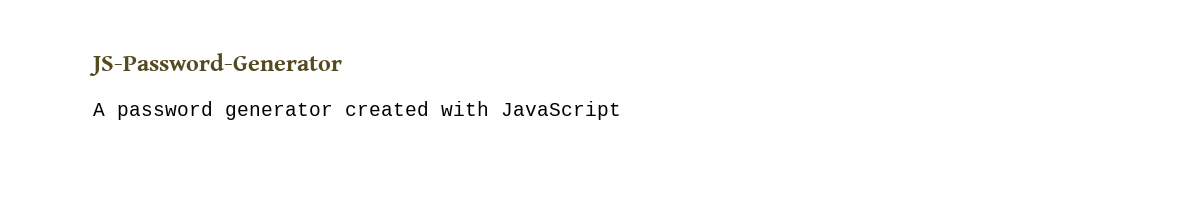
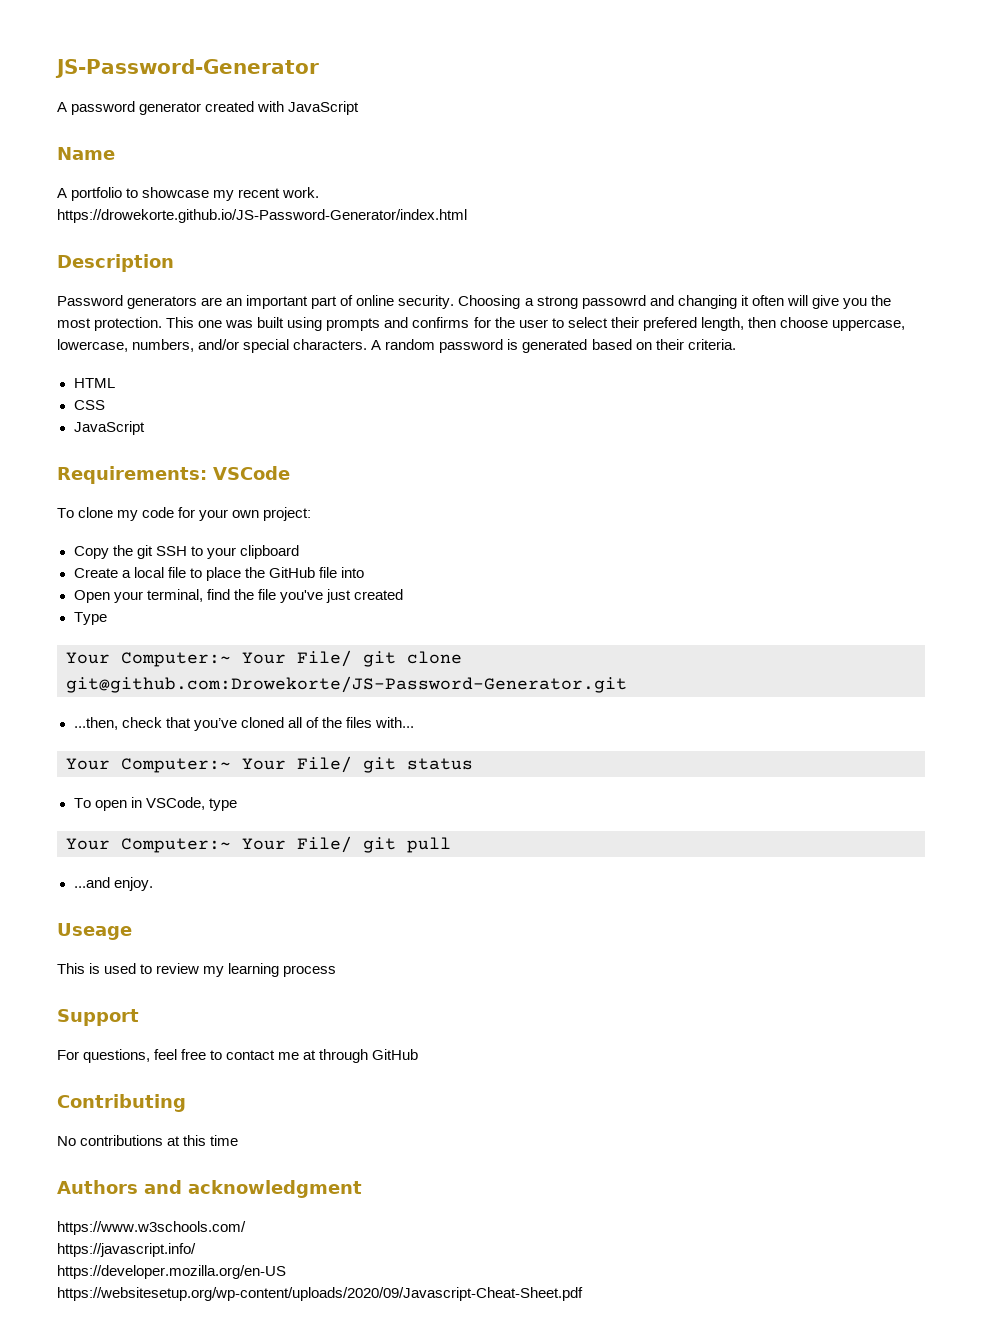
+ Name
+ A portfolio to showcase my recent work.
+ https://drowekorte.github.io/JS-Password-Generator/index.html
+ Description
+ Password generators are an important part of online security. Choosing a strong passowrd and changing it often will give you the most protection. This one was built using prompts and confirms for the user to select their prefered length, then choose uppercase, lowercase, numbers, and/or special characters. A random password is generated based on their criteria.
+ HTML
+ CSS
+ JavaScript
+ Requirements: VSCode
+ To clone my code for your own project:
+ Copy the git SSH to your clipboard
+ Create a local file to place the GitHub file into
+ Open your terminal, find the file you've just created
+ Type
+ Your Computer:~ Your File/ git clone git@github.com:Drowekorte/JS-Password-Generator.git
+ ...then, check that you’ve cloned all of the files with...
+ Your Computer:~ Your File/ git status
+ To open in VSCode, type
+ Your Computer:~ Your File/ git pull
+ ...and enjoy.
+ Useage
+ This is used to review my learning process
+ Support
+ For questions, feel free to contact me at through GitHub
+ Contributing
+ No contributions at this time
+ Authors and acknowledgment
+ https://www.w3schools.com/
+ https://javascript.info/
+ https://developer.mozilla.org/en-US
+ https://websitesetup.org/wp-content/uploads/2020/09/Javascript-Cheat-Sheet.pdf

